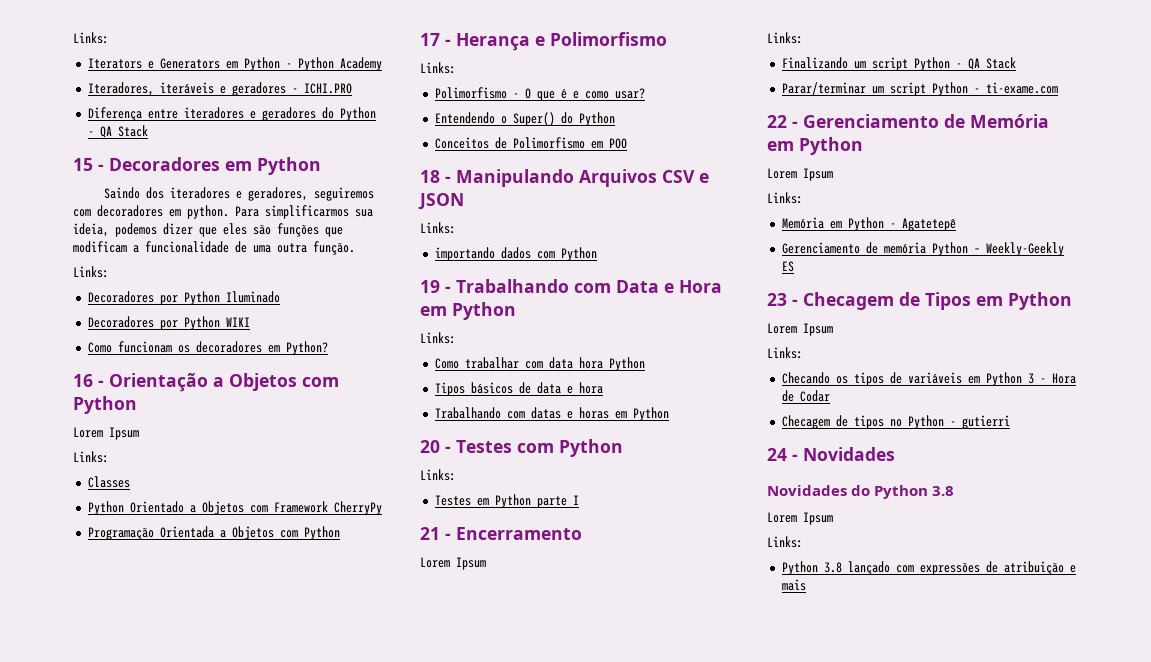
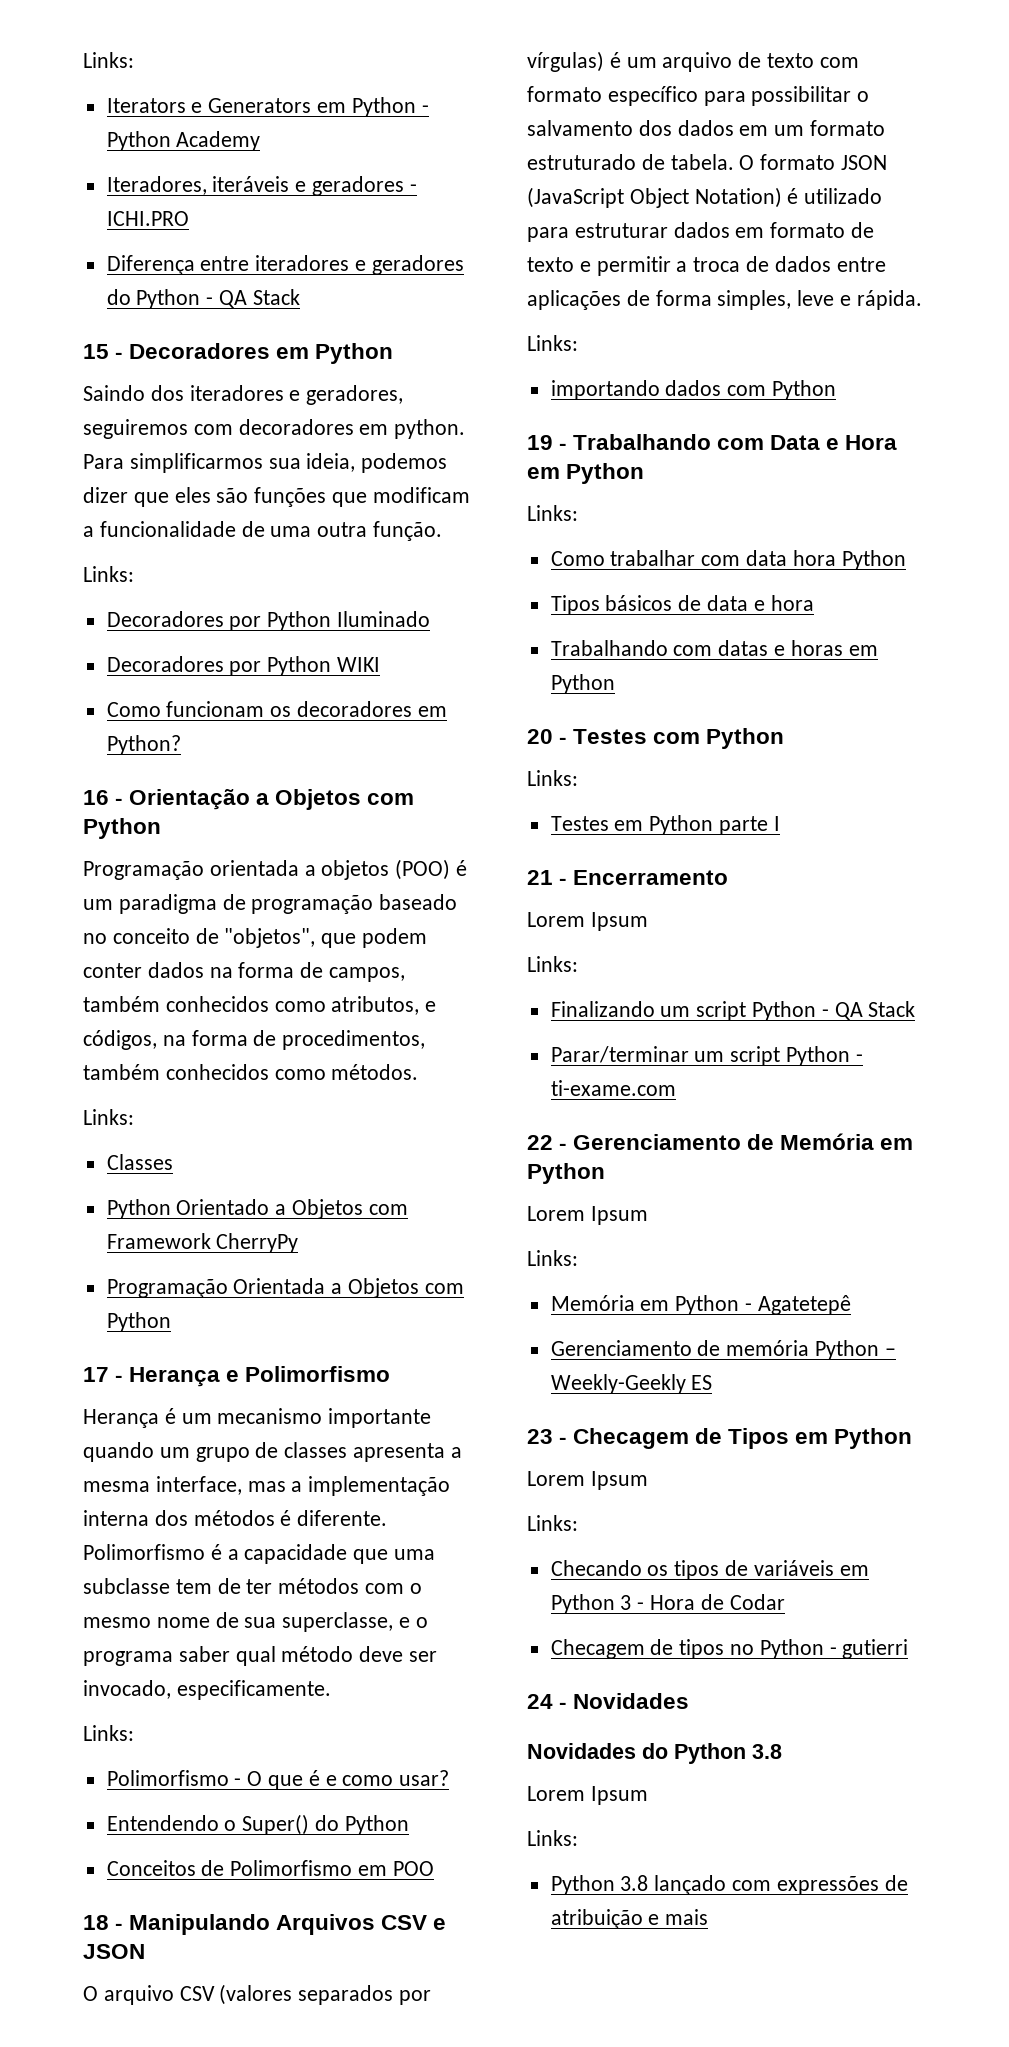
  16 - Orientação a Objetos com Python
- Lorem Ipsum
+ Programação orientada a objetos (POO) é um paradigma de programação baseado no conceito de "objetos", que podem conter dados na forma de campos, também conhecidos como atributos, e códigos, na forma de procedimentos, também conhecidos como métodos.
+ Herança é um mecanismo importante quando um grupo de classes apresenta a mesma interface, mas a implementação interna dos métodos é diferente. Polimorfismo é a capacidade que uma subclasse tem de ter métodos com o mesmo nome de sua superclasse, e o programa saber qual método deve ser invocado, especificamente.
+ O arquivo CSV (valores separados por vírgulas) é um arquivo de texto com formato específico para possibilitar o salvamento dos dados em um formato estruturado de tabela. O formato JSON (JavaScript Object Notation) é utilizado para estruturar dados em formato de texto e permitir a troca de dados entre aplicações de forma simples, leve e rápida.

